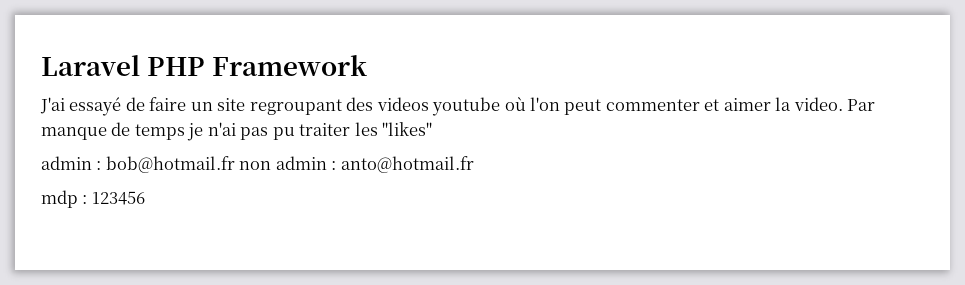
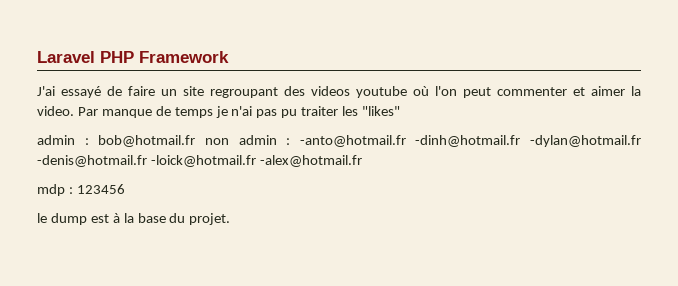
- admin : bob@hotmail.fr non admin : anto@hotmail.fr
+ admin : bob@hotmail.fr non admin : -anto@hotmail.fr -dinh@hotmail.fr -dylan@hotmail.fr -denis@hotmail.fr -loick@hotmail.fr -alex@hotmail.fr
  mdp : 123456
+ le dump est à la base du projet.

